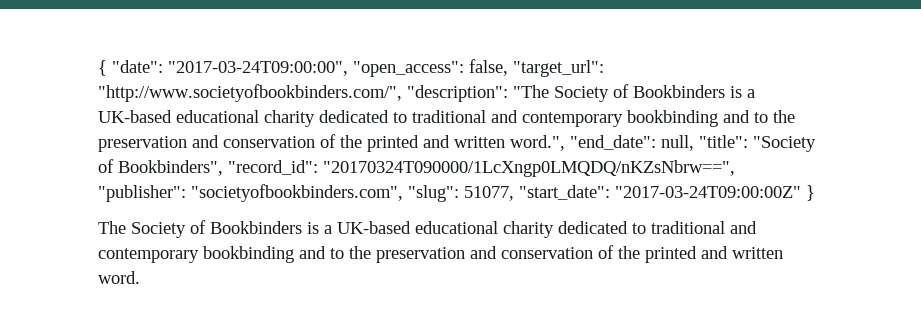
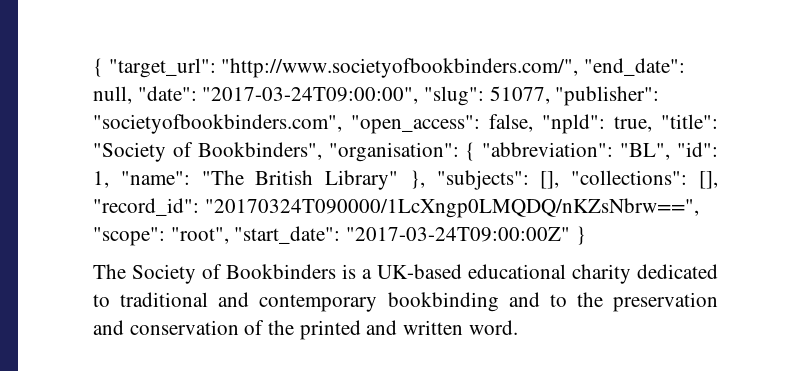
- { "date": "2017-03-24T09:00:00", "open_access": false, "target_url": "http://www.societyofbookbinders.com/", "description": "The Society of Bookbinders is a UK-based educational charity dedicated to traditional and contemporary bookbinding and to the preservation and conservation of the printed and written word.", "end_date": null, "title": "Society of Bookbinders", "record_id": "20170324T090000/1LcXngp0LMQDQ/nKZsNbrw==", "publisher": "societyofbookbinders.com", "slug": 51077, "start_date": "2017-03-24T09:00:00Z" }
+ { "target_url": "http://www.societyofbookbinders.com/", "end_date": null, "date": "2017-03-24T09:00:00", "slug": 51077, "publisher": "societyofbookbinders.com", "open_access": false, "npld": true, "title": "Society of Bookbinders", "organisation": { "abbreviation": "BL", "id": 1, "name": "The British Library" }, "subjects": [], "collections": [], "record_id": "20170324T090000/1LcXngp0LMQDQ/nKZsNbrw==", "scope": "root", "start_date": "2017-03-24T09:00:00Z" }

